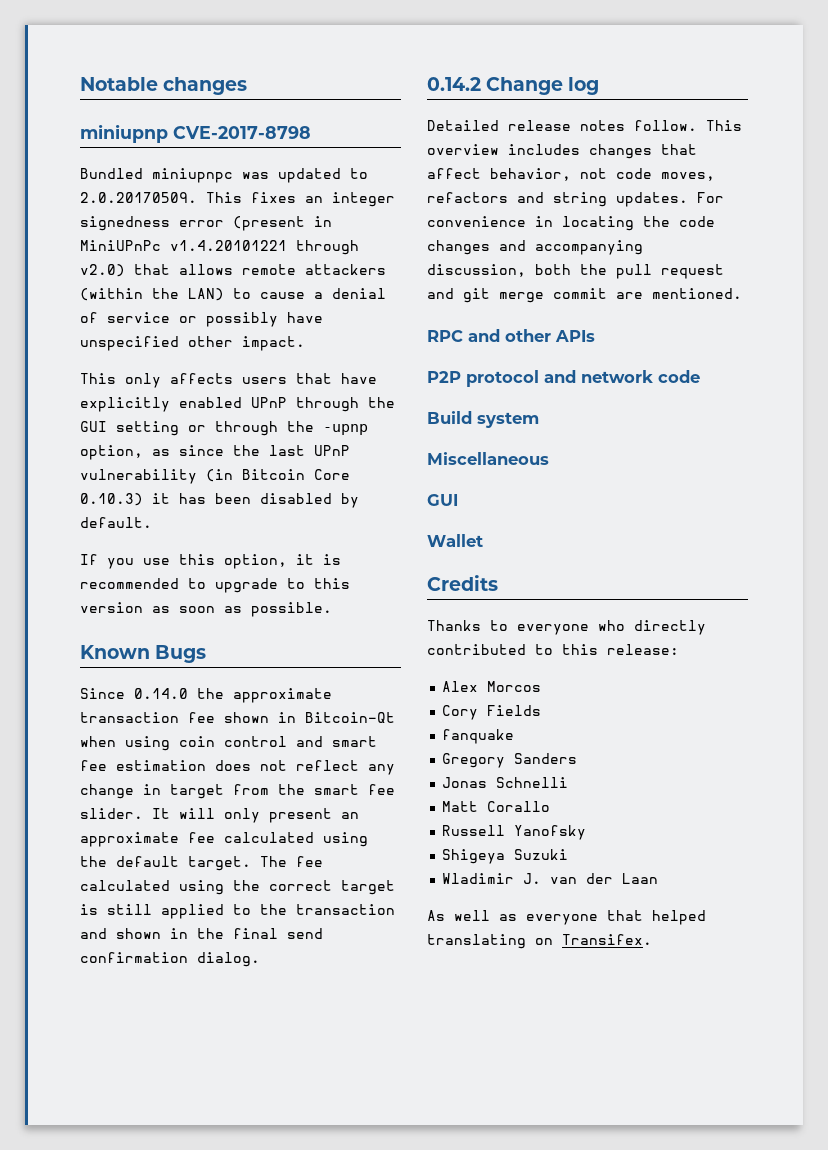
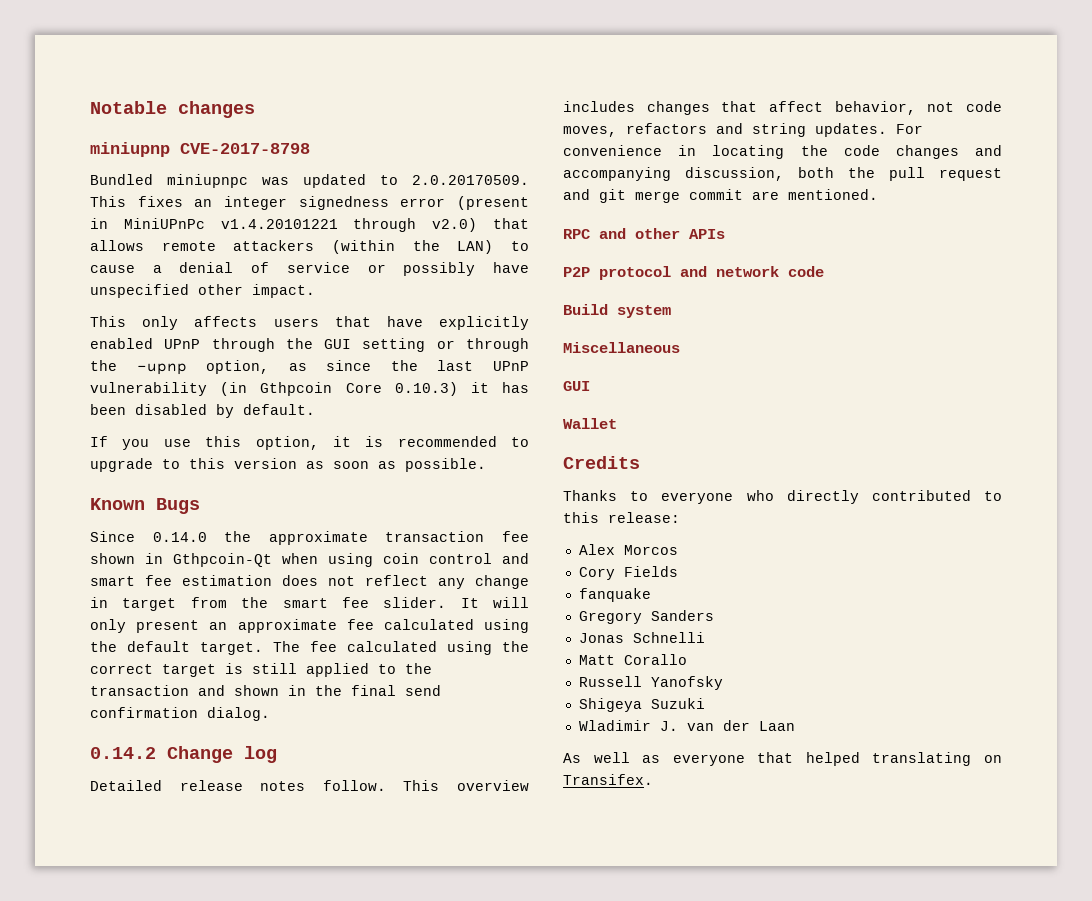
- This only affects users that have explicitly enabled UPnP through the GUI setting or through the -upnp option, as since the last UPnP vulnerability (in Bitcoin Core 0.10.3) it has been disabled by default.
+ This only affects users that have explicitly enabled UPnP through the GUI setting or through the -upnp option, as since the last UPnP vulnerability (in Gthpcoin Core 0.10.3) it has been disabled by default.
- Since 0.14.0 the approximate transaction fee shown in Bitcoin-Qt when using coin control and smart fee estimation does not reflect any change in target from the smart fee slider.
+ Since 0.14.0 the approximate transaction fee shown in Gthpcoin-Qt when using coin control and smart fee estimation does not reflect any change in target from the smart fee slider.

